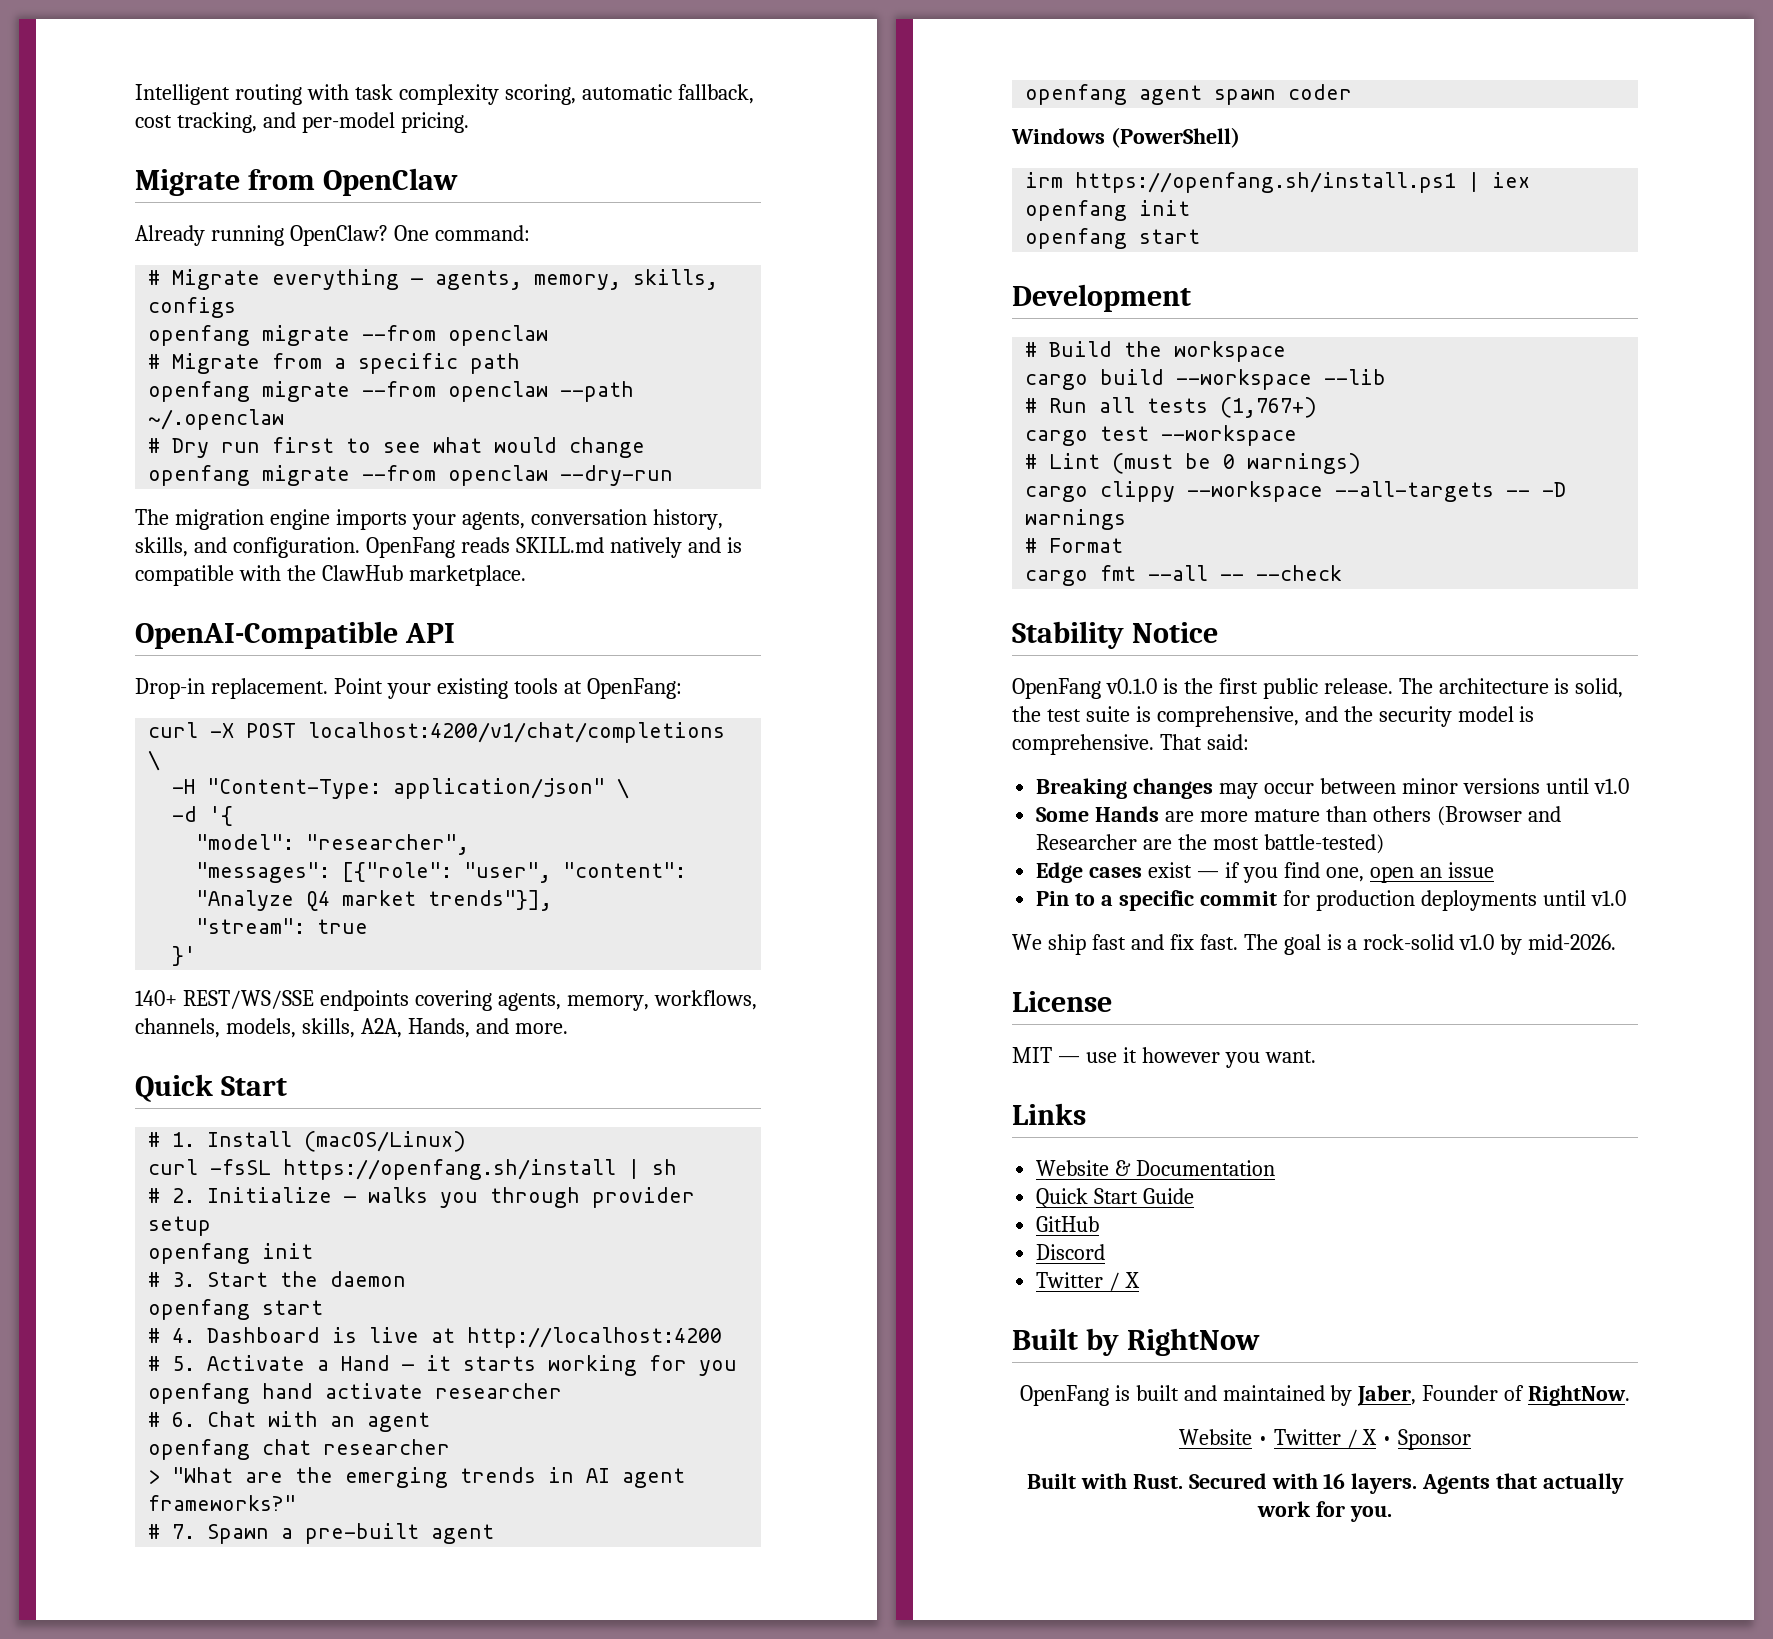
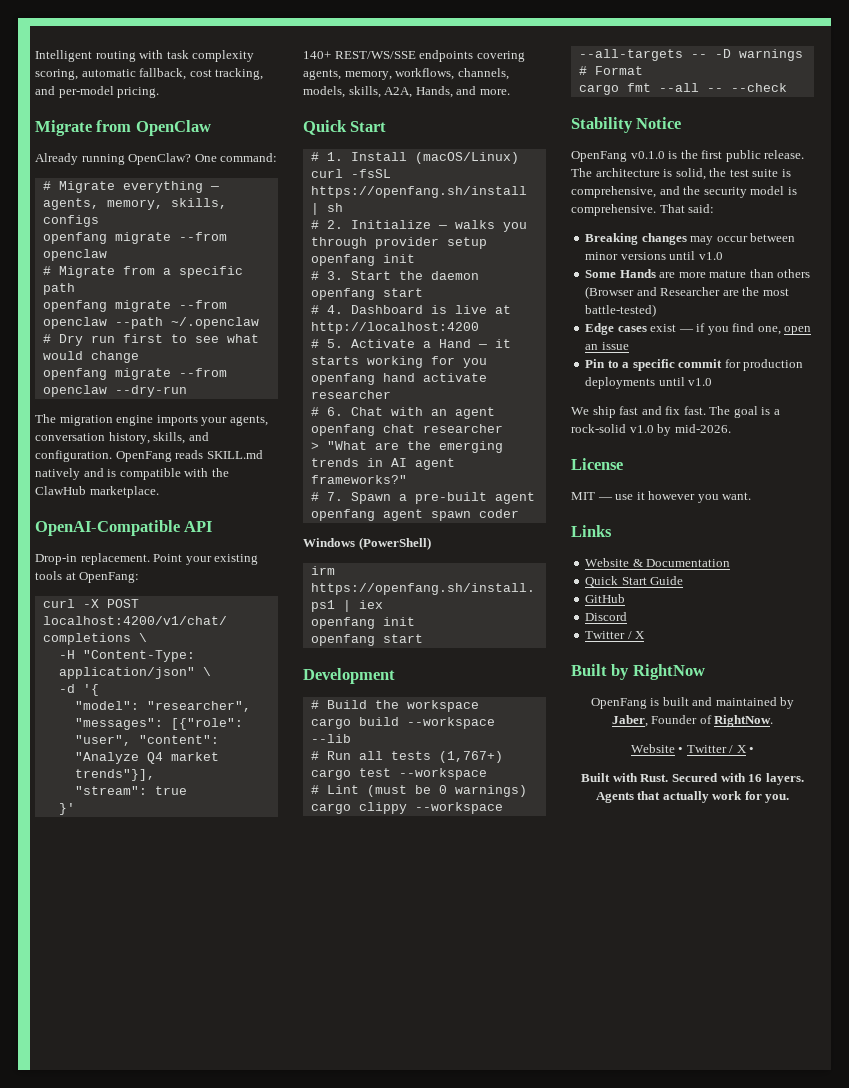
- Website • Twitter / X • Sponsor
+ Website • Twitter / X •

